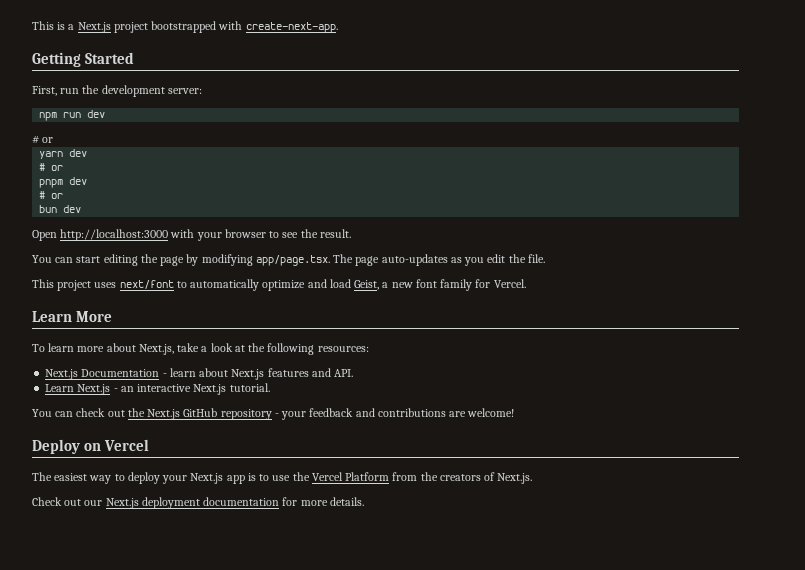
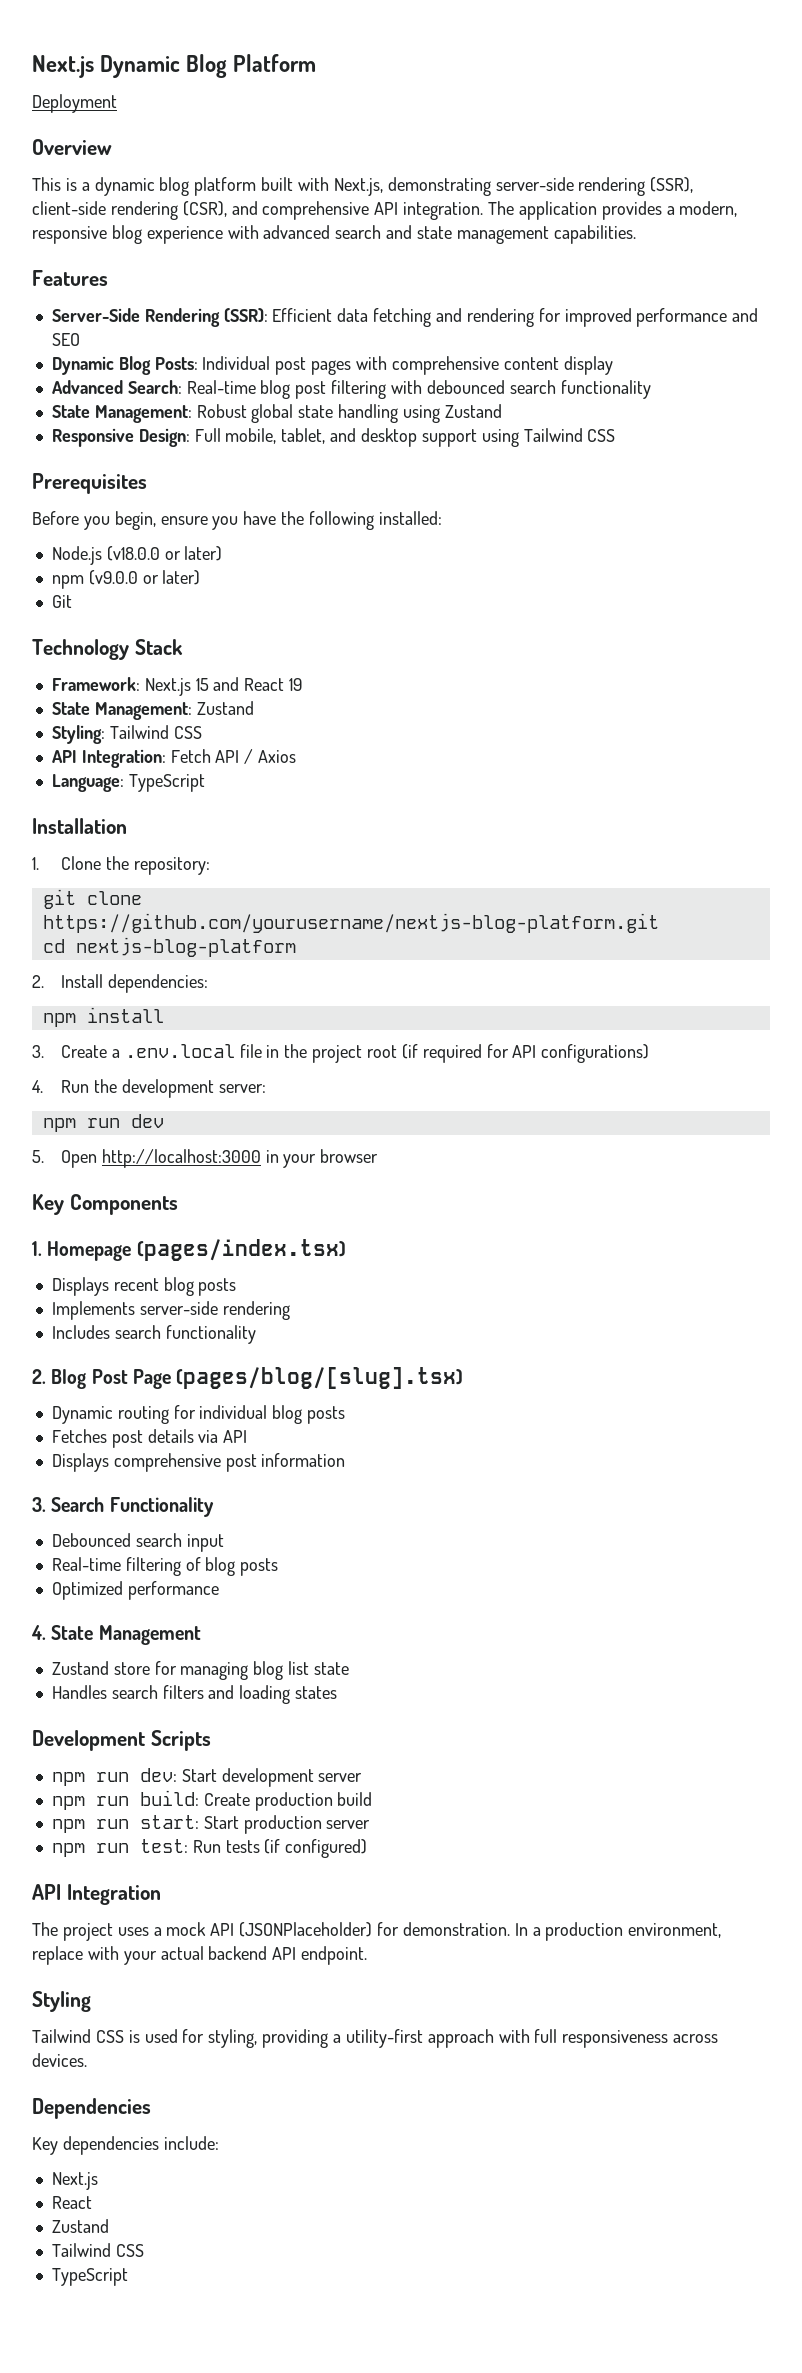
- This is a Next.js project bootstrapped with create-next-app.
- Getting Started
- First, run the development server:
+ Next.js Dynamic Blog Platform
+ Deployment
+ Overview
+ This is a dynamic blog platform built with Next.js, demonstrating server-side rendering (SSR), client-side rendering (CSR), and comprehensive API integration. The application provides a modern, responsive blog experience with advanced search and state management capabilities.
+ Features
+ Server-Side Rendering (SSR): Efficient data fetching and rendering for improved performance and SEO
+ Dynamic Blog Posts: Individual post pages with comprehensive content display
+ Advanced Search: Real-time blog post filtering with debounced search functionality
+ State Management: Robust global state handling using Zustand
+ Responsive Design: Full mobile, tablet, and desktop support using Tailwind CSS
+ Prerequisites
+ Before you begin, ensure you have the following installed:
+ Node.js (v18.0.0 or later)
+ npm (v9.0.0 or later)
+ Git
+ Technology Stack
+ Framework: Next.js 15 and React 19
+ State Management: Zustand
+ Styling: Tailwind CSS
+ API Integration: Fetch API / Axios
+ Language: TypeScript
+ Installation
+ 1. Clone the repository:
+ git clone https://github.com/yourusername/nextjs-blog-platform.git
+ cd nextjs-blog-platform
+ 2. Install dependencies:
+ npm install
+ 3. Create a .env.local file in the project root (if required for API configurations)
+ 4. Run the development server:
  npm run dev
- # or
- yarn dev
- # or
- pnpm dev
- # or
- bun dev
- Open http://localhost:3000 with your browser to see the result.
- You can start editing the page by modifying app/page.tsx. The page auto-updates as you edit the file.
- This project uses next/font to automatically optimize and load Geist, a new font family for Vercel.
- Learn More
- To learn more about Next.js, take a look at the following resources:
- Next.js Documentation - learn about Next.js features and API.
- Learn Next.js - an interactive Next.js tutorial.
- You can check out the Next.js GitHub repository - your feedback and contributions are welcome!
- Deploy on Vercel
- The easiest way to deploy your Next.js app is to use the Vercel Platform from the creators of Next.js.
- Check out our Next.js deployment documentation for more details.
+ 5. Open http://localhost:3000 in your browser
+ Key Components
+ 1. Homepage (pages/index.tsx)
+ Displays recent blog posts
+ Implements server-side rendering
+ Includes search functionality
+ 2. Blog Post Page (pages/blog/[slug].tsx)
+ Dynamic routing for individual blog posts
+ Fetches post details via API
+ Displays comprehensive post information
+ 3. Search Functionality
+ Debounced search input
+ Real-time filtering of blog posts
+ Optimized performance
+ 4. State Management
+ Zustand store for managing blog list state
+ Handles search filters and loading states
+ Development Scripts
+ npm run dev: Start development server
+ npm run build: Create production build
+ npm run start: Start production server
+ npm run test: Run tests (if configured)
+ API Integration
+ The project uses a mock API (JSONPlaceholder) for demonstration. In a production environment, replace with your actual backend API endpoint.
+ Styling
+ Tailwind CSS is used for styling, providing a utility-first approach with full responsiveness across devices.
+ Dependencies
+ Key dependencies include:
+ Next.js
+ React
+ Zustand
+ Tailwind CSS
+ TypeScript

